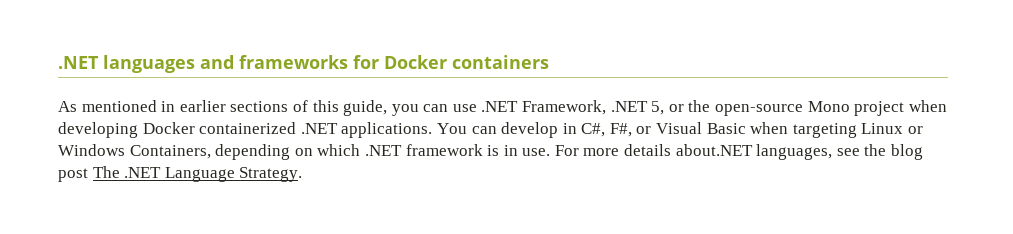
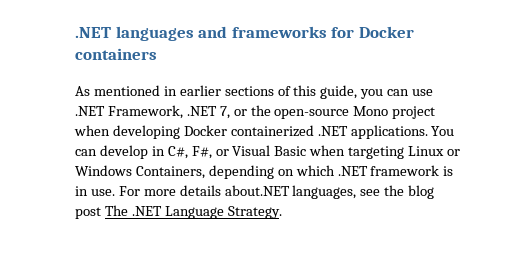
- As mentioned in earlier sections of this guide, you can use .NET Framework, .NET 5, or the open-source Mono project when developing Docker containerized .NET applications.
+ As mentioned in earlier sections of this guide, you can use .NET Framework, .NET 7, or the open-source Mono project when developing Docker containerized .NET applications.

